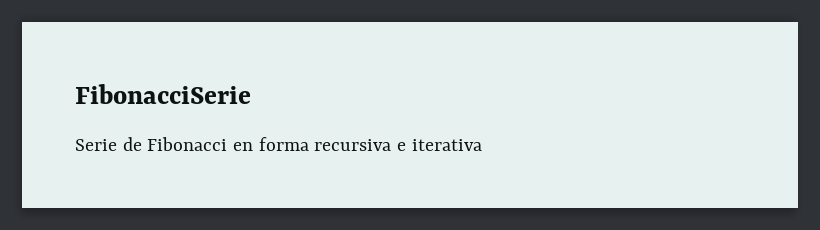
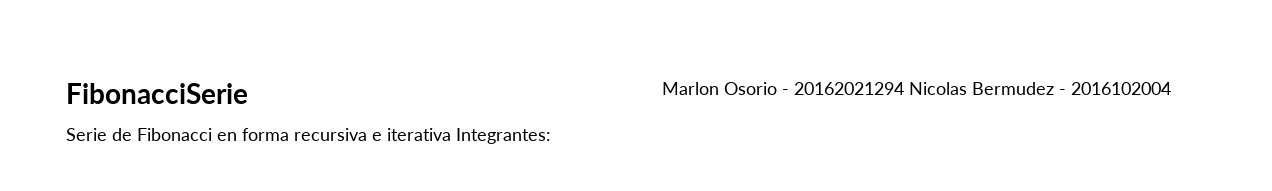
- Serie de Fibonacci en forma recursiva e iterativa
+ Serie de Fibonacci en forma recursiva e iterativa Integrantes: Marlon Osorio - 20162021294 Nicolas Bermudez - 2016102004

